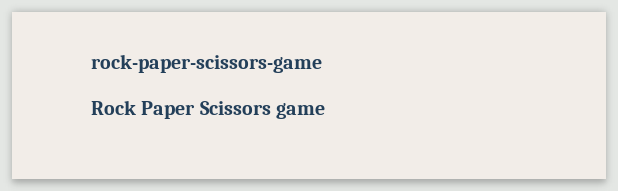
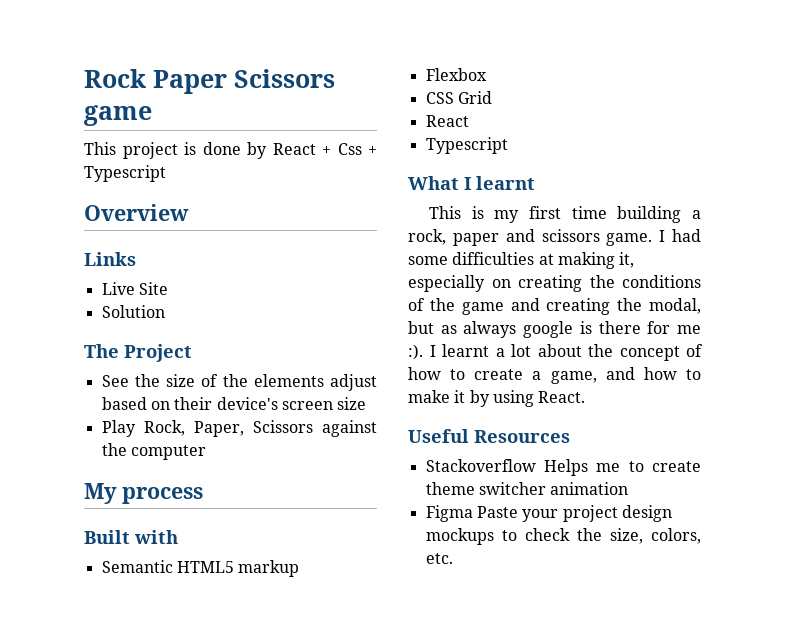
- rock-paper-scissors-game
+ This project is done by React + Css + Typescript
+ Overview
+ Links
+ Live Site
+ Solution
+ The Project
+ See the size of the elements adjust based on their device's screen size
+ Play Rock, Paper, Scissors against the computer
+ My process
+ Built with
+ Semantic HTML5 markup
+ Flexbox
+ CSS Grid
+ React
+ Typescript
+ What I learnt
+ This is my first time building a rock, paper and scissors game. I had some difficulties at making it, especially on creating the conditions of the game and creating the modal, but as always google is there for me :). I learnt a lot about the concept of how to create a game, and how to make it by using React.
+ Useful Resources
+ Stackoverflow Helps me to create theme switcher animation
+ Figma Paste your project design mockups to check the size, colors, etc.

